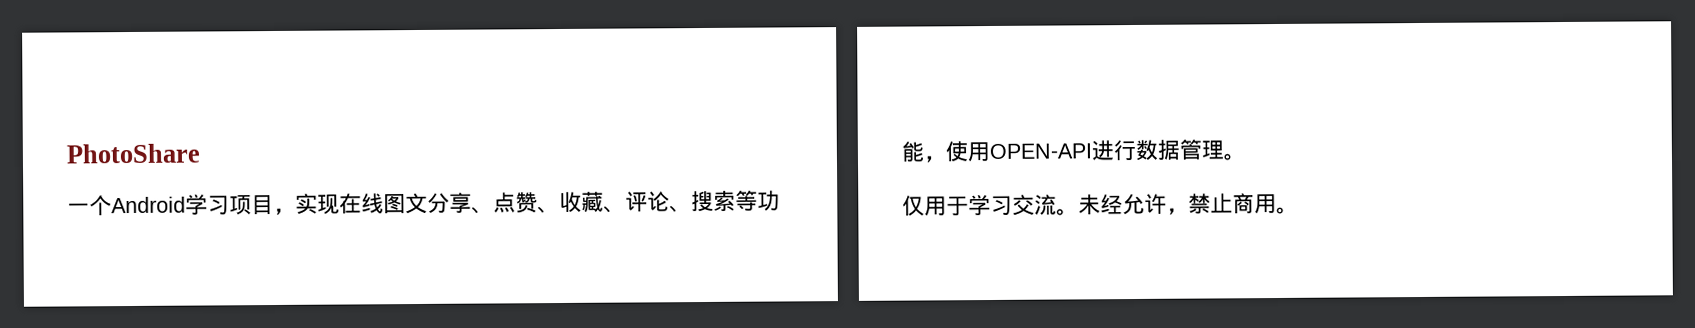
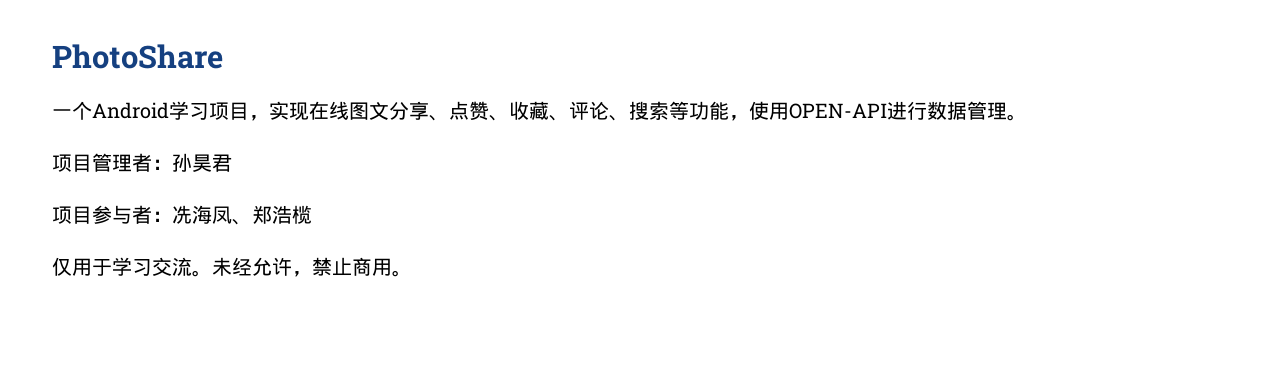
+ 项目管理者：孙昊君
+ 项目参与者：冼海凤、郑浩榄

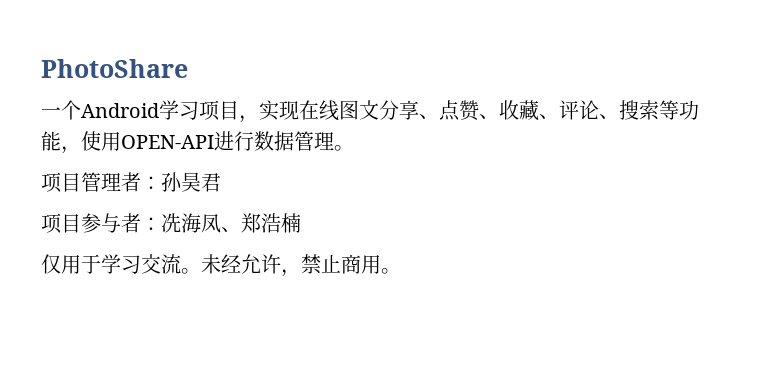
- 项目参与者：冼海凤、郑浩榄
+ 项目参与者：冼海凤、郑浩楠

